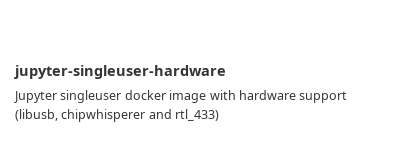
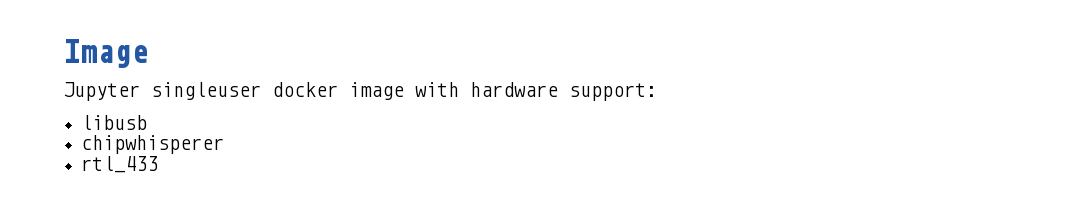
- jupyter-singleuser-hardware
+ Image
- Jupyter singleuser docker image with hardware support (libusb, chipwhisperer and rtl_433)
+ Jupyter singleuser docker image with hardware support:
+ libusb
+ chipwhisperer
+ rtl_433

